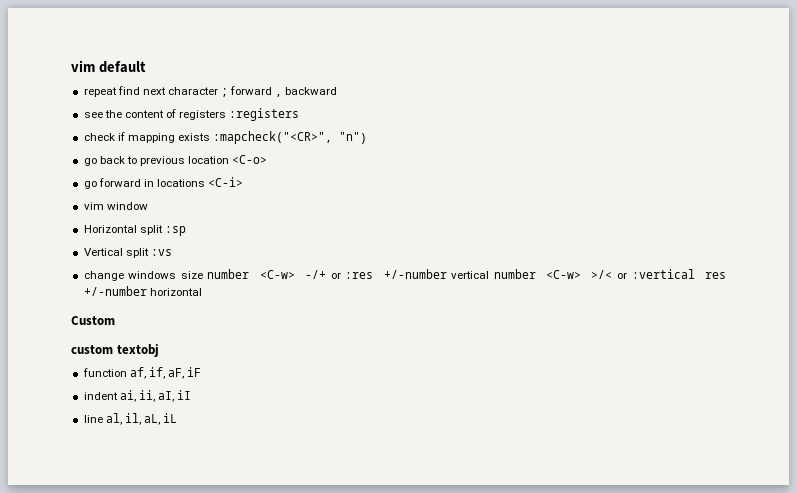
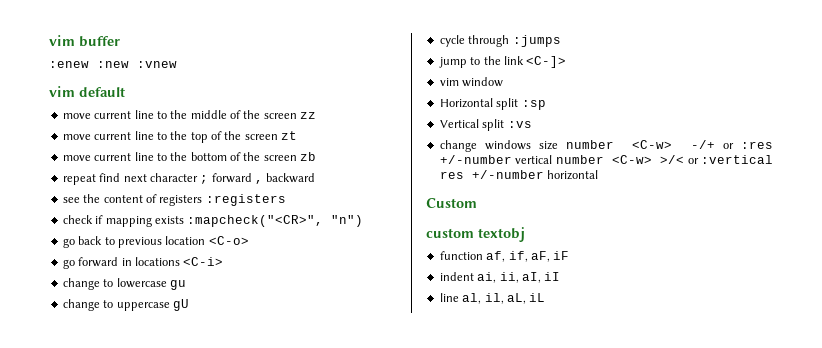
+ vim buffer
+ :enew :new :vnew
  vim default
+ move current line to the middle of the screen zz
+ move current line to the top of the screen zt
+ move current line to the bottom of the screen zb
+ change to lowercase gu
+ change to uppercase gU
+ cycle through :jumps
+ jump to the link <C-]>

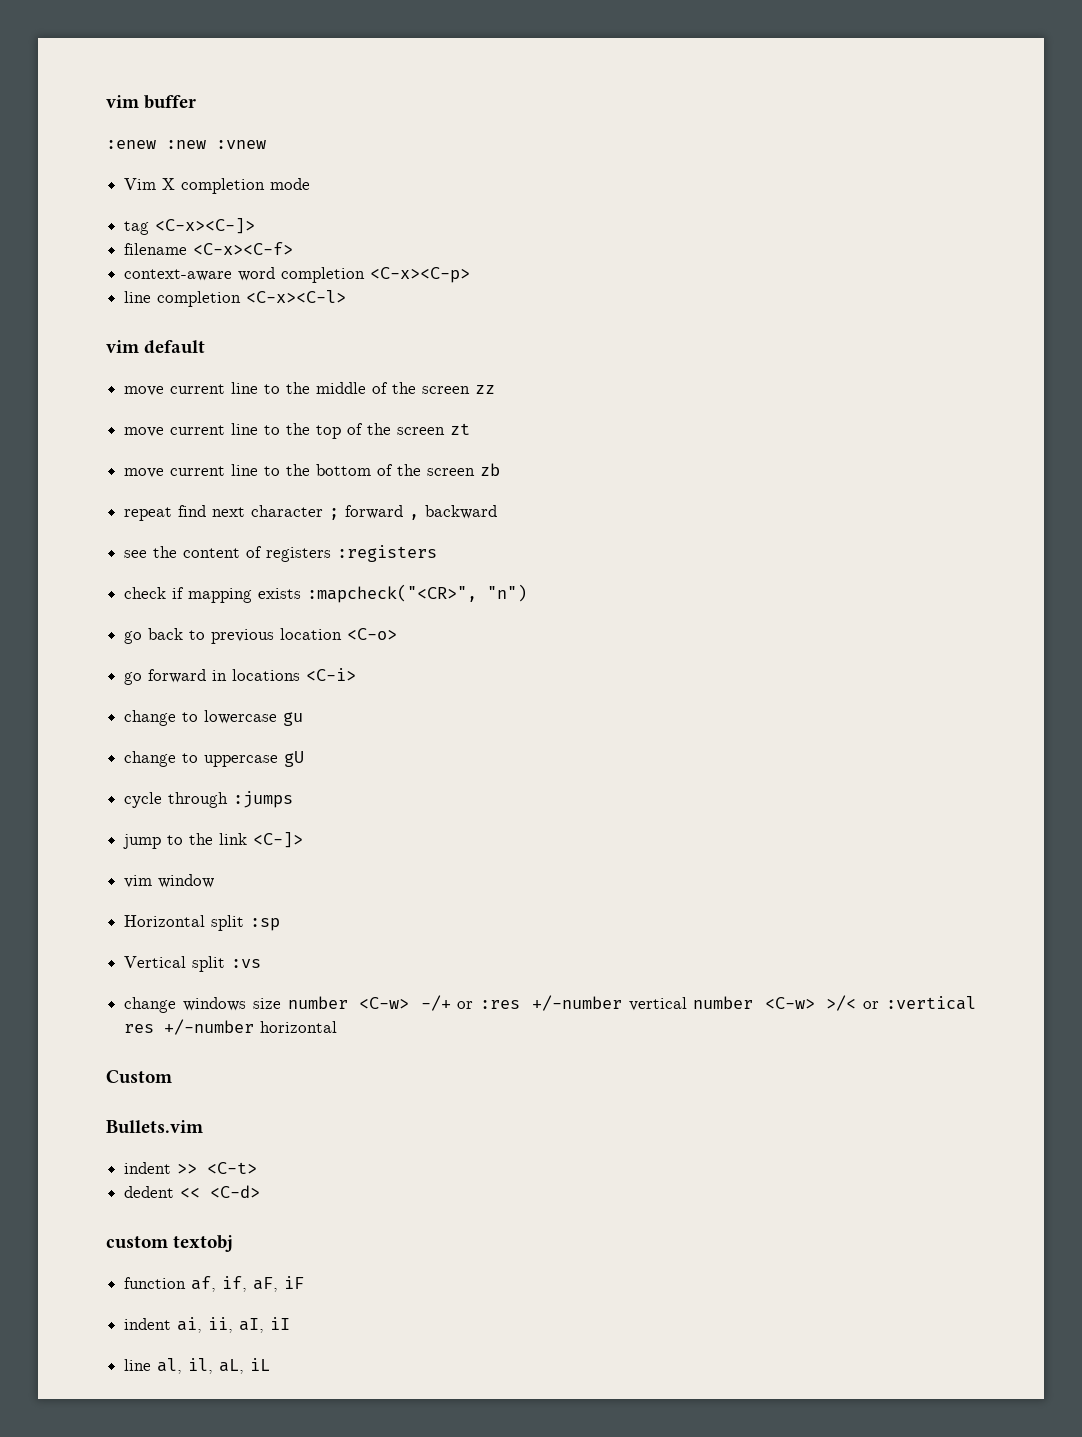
+ Vim X completion mode
+ tag <C-x><C-]>
+ filename <C-x><C-f>
+ context-aware word completion <C-x><C-p>
+ line completion <C-x><C-l>
+ Bullets.vim
+ indent >> <C-t>
+ dedent << <C-d>

